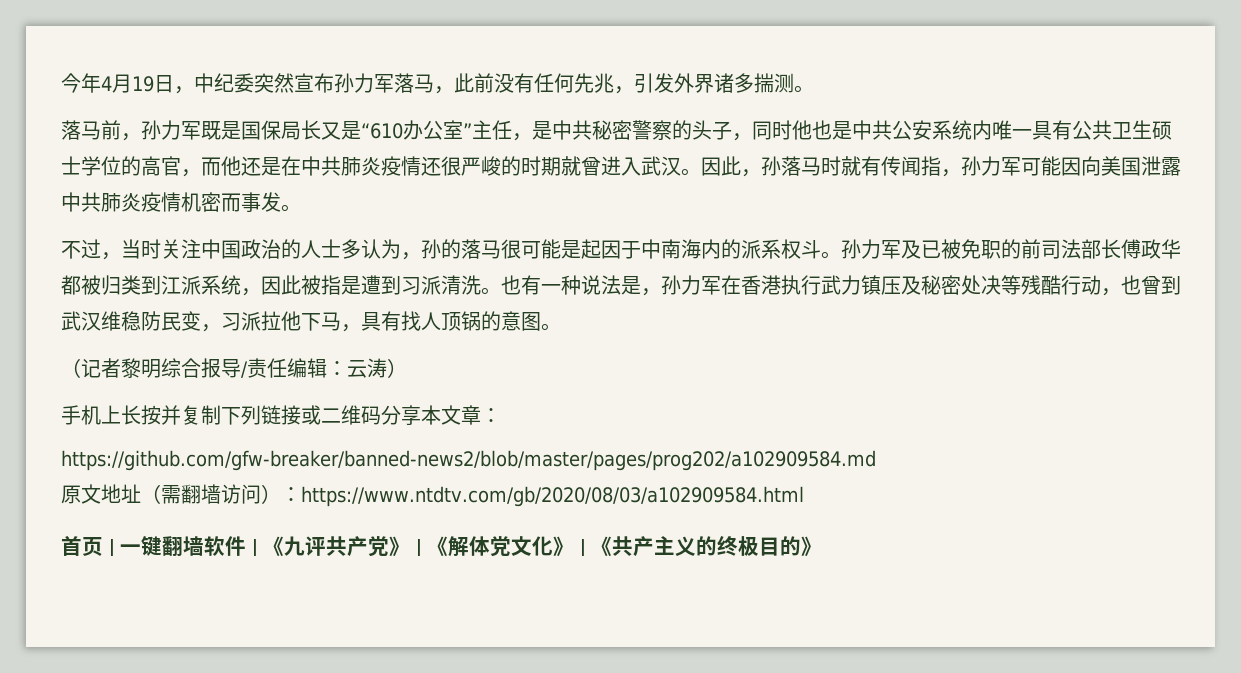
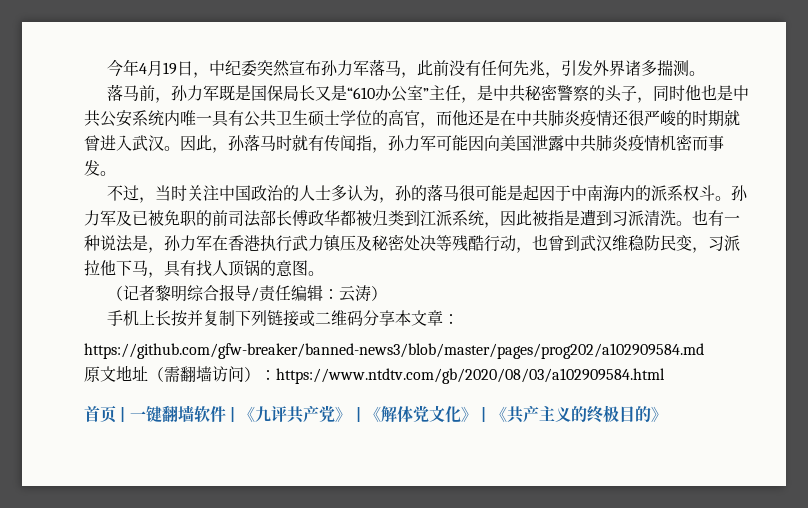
- https://github.com/gfw-breaker/banned-news2/blob/master/pages/prog202/a102909584.md
+ https://github.com/gfw-breaker/banned-news3/blob/master/pages/prog202/a102909584.md

